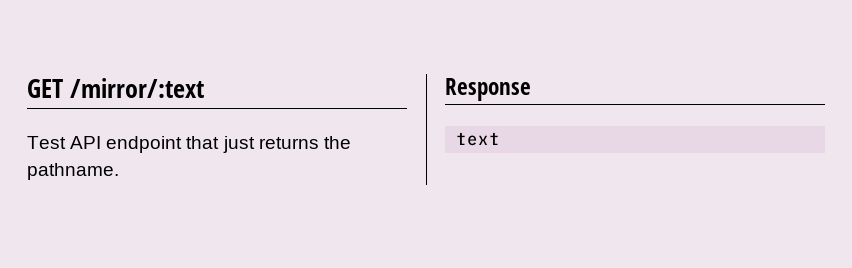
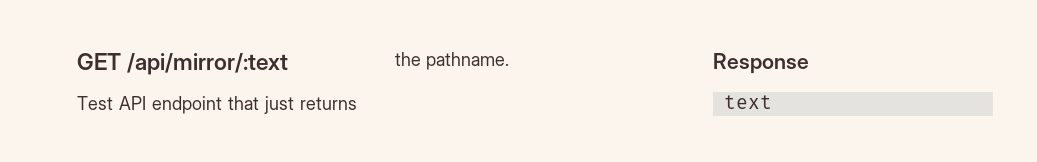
- GET /mirror/:text
+ GET /api/mirror/:text

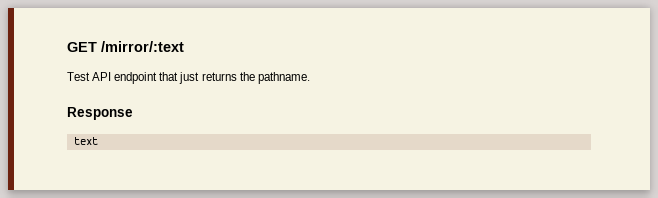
- GET /api/mirror/:text
+ GET /mirror/:text

